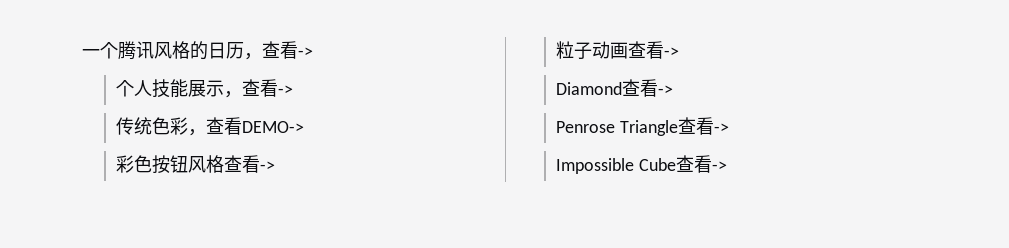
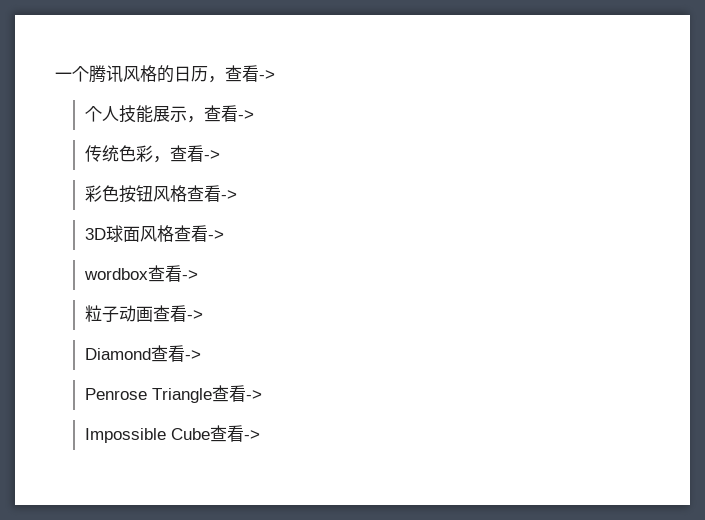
- 传统色彩，查看DEMO->
+ 传统色彩，查看->
+ 3D球面风格查看->
+ wordbox查看->

